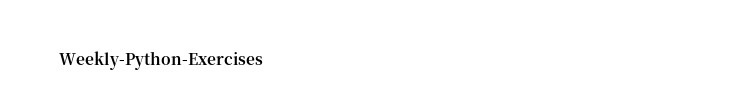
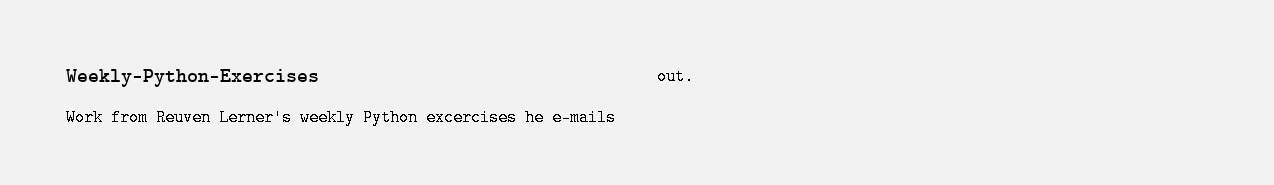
+ Work from Reuven Lerner's weekly Python excercises he e-mails out.

